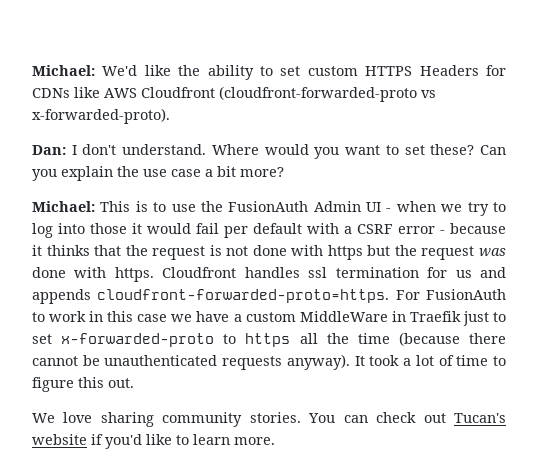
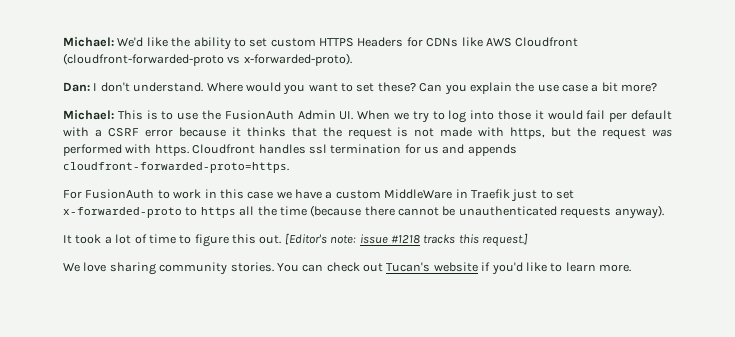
- Michael: This is to use the FusionAuth Admin UI - when we try to log into those it would fail per default with a CSRF error - because it thinks that the request is not done with https but the request was done with https.
+ Michael: This is to use the FusionAuth Admin UI. When we try to log into those it would fail per default with a CSRF error because it thinks that the request is not made with https, but the request was performed with https.
- Cloudfront handles ssl termination for us and appends cloudfront-forwarded-proto=https. For FusionAuth to work in this case we have a custom MiddleWare in Traefik just to set x-forwarded-proto to https all the time (because there cannot be unauthenticated requests anyway). It took a lot of time to figure this out.
+ Cloudfront handles ssl termination for us and appends cloudfront-forwarded-proto=https.
+ For FusionAuth to work in this case we have a custom MiddleWare in Traefik just to set x-forwarded-proto to https all the time (because there cannot be unauthenticated requests anyway).
+ It took a lot of time to figure this out. [Editor's note: issue #1218 tracks this request.]

